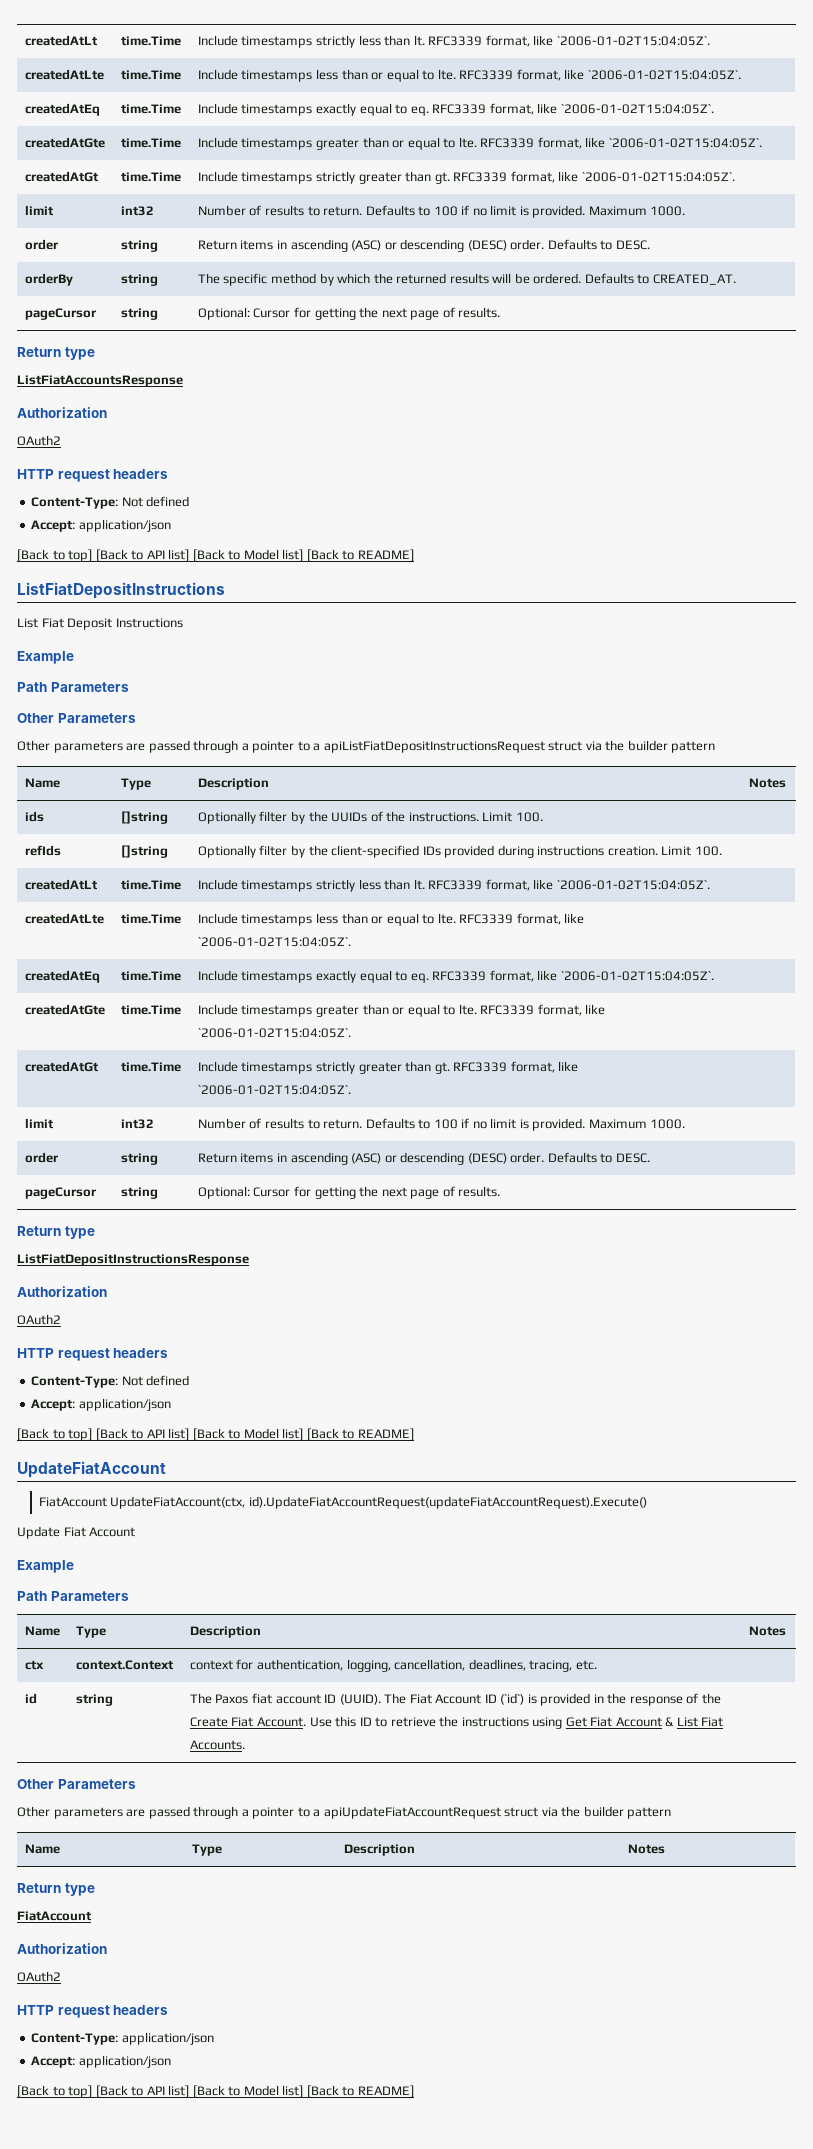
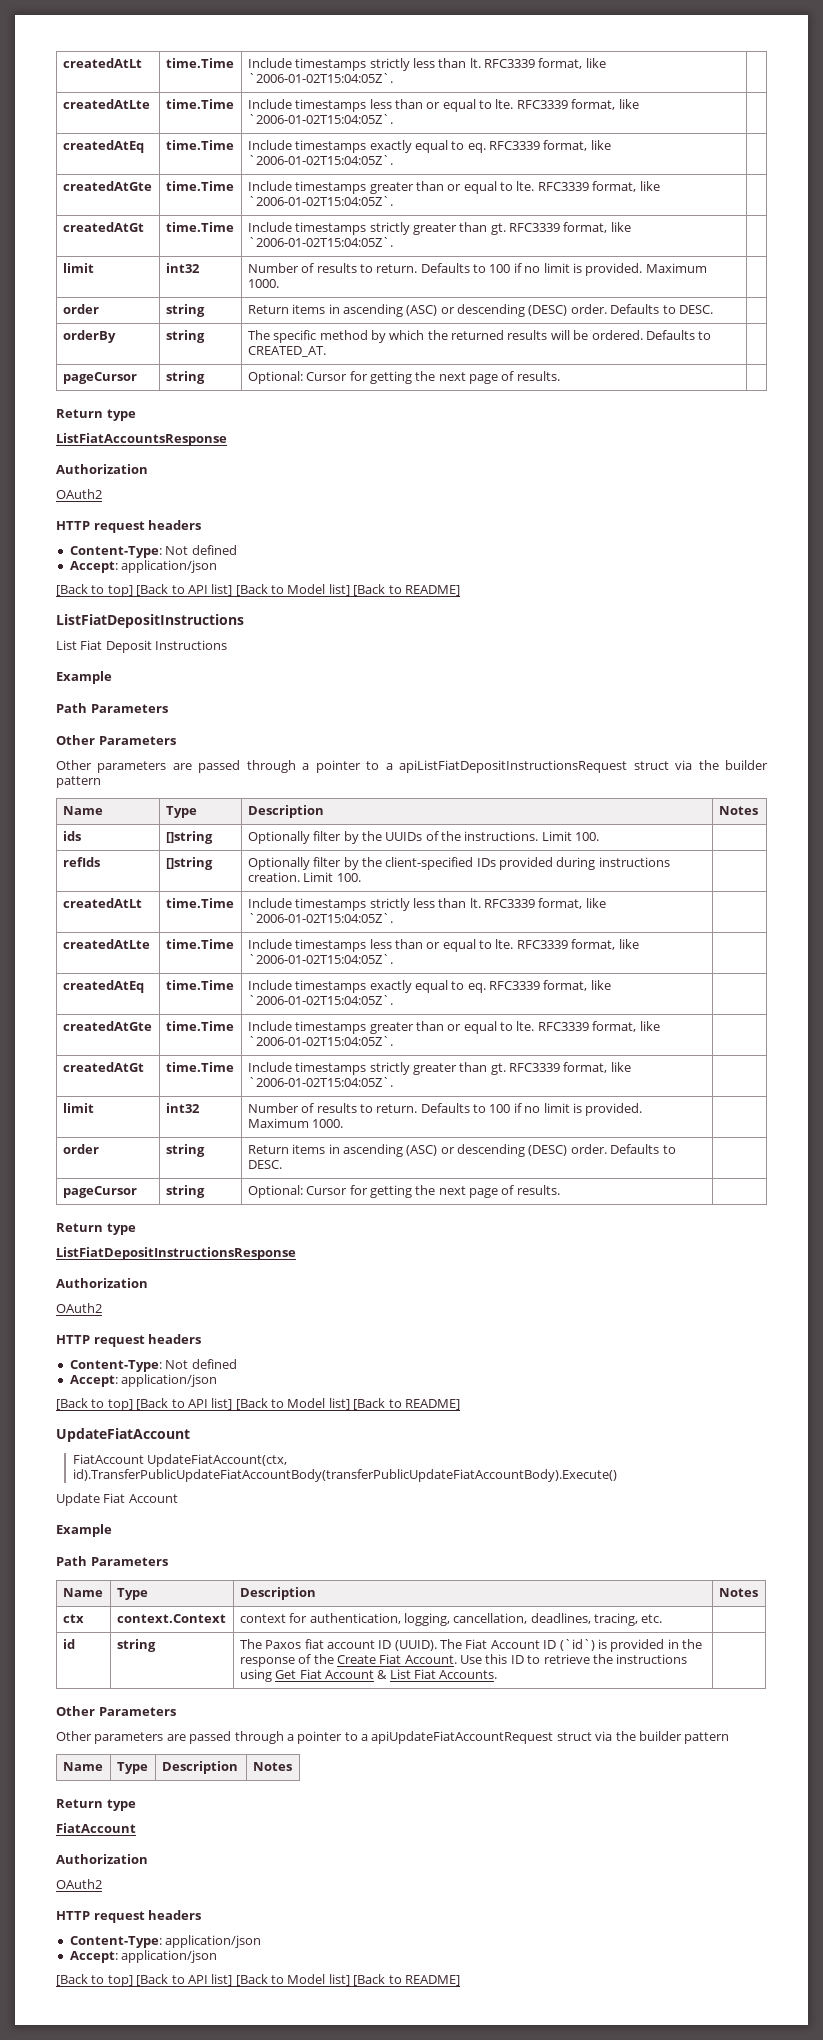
- FiatAccount UpdateFiatAccount(ctx, id).UpdateFiatAccountRequest(updateFiatAccountRequest).Execute()
+ FiatAccount UpdateFiatAccount(ctx, id).TransferPublicUpdateFiatAccountBody(transferPublicUpdateFiatAccountBody).Execute()

